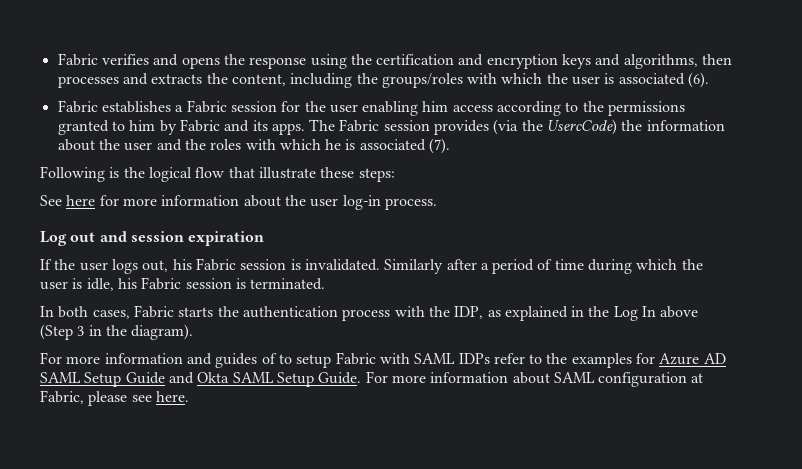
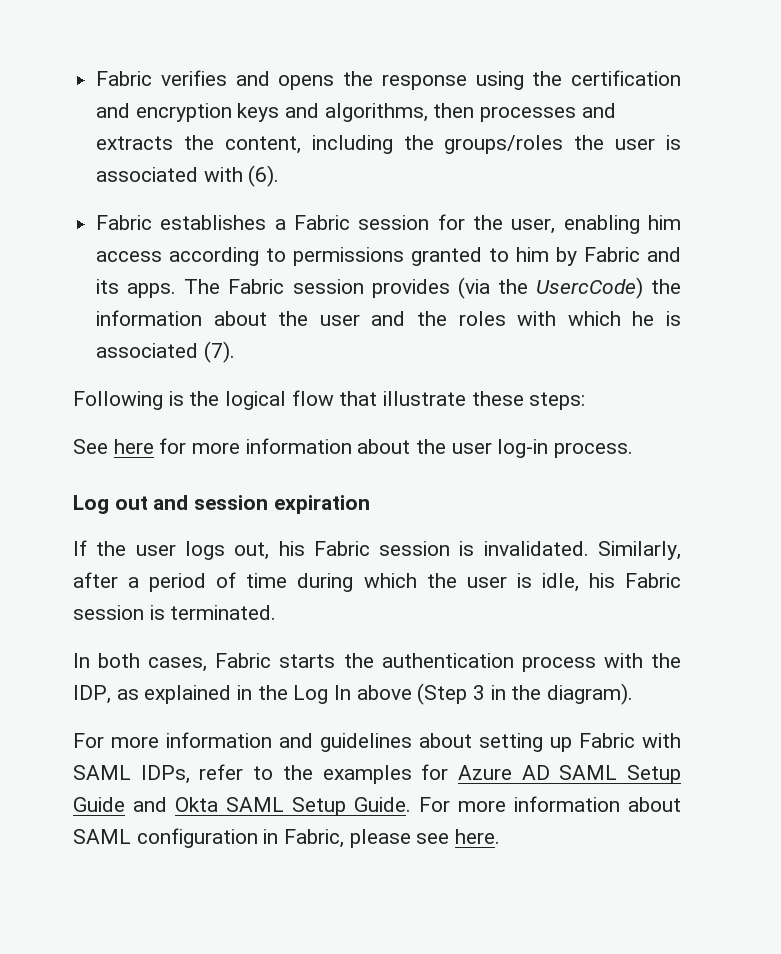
- Fabric verifies and opens the response using the certification and encryption keys and algorithms, then processes and extracts the content, including the groups/roles with which the user is associated (6).
+ Fabric verifies and opens the response using the certification and encryption keys and algorithms, then processes and extracts the content, including the groups/roles the user is associated with (6).
- Fabric establishes a Fabric session for the user enabling him access according to the permissions granted to him by Fabric and its apps.
+ Fabric establishes a Fabric session for the user, enabling him access according to permissions granted to him by Fabric and its apps.
- Similarly after a period of time during which the user is idle, his Fabric session is terminated.
+ Similarly, after a period of time during which the user is idle, his Fabric session is terminated.
- For more information and guides of to setup Fabric with SAML IDPs refer to the examples for Azure AD SAML Setup Guide and Okta SAML Setup Guide.
+ For more information and guidelines about setting up Fabric with SAML IDPs, refer to the examples for Azure AD SAML Setup Guide and Okta SAML Setup Guide.
- For more information about SAML configuration at Fabric, please see here.
+ For more information about SAML configuration in Fabric, please see here.

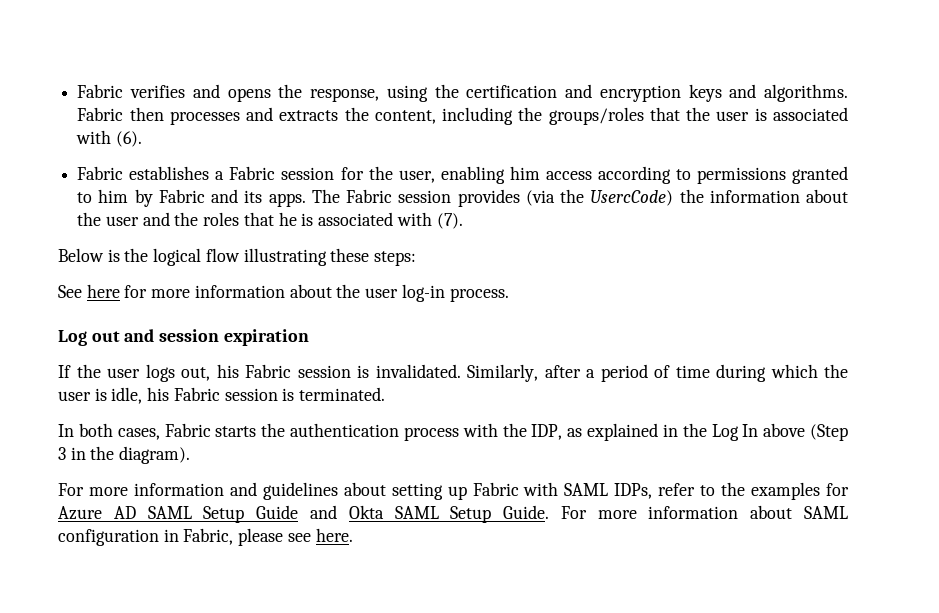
- Fabric verifies and opens the response using the certification and encryption keys and algorithms, then processes and extracts the content, including the groups/roles the user is associated with (6).
+ Fabric verifies and opens the response, using the certification and encryption keys and algorithms. Fabric then processes and extracts the content, including the groups/roles that the user is associated with (6).
- The Fabric session provides (via the UsercCode) the information about the user and the roles with which he is associated (7).
+ The Fabric session provides (via the UsercCode) the information about the user and the roles that he is associated with (7).
- Following is the logical flow that illustrate these steps:
+ Below is the logical flow illustrating these steps:

